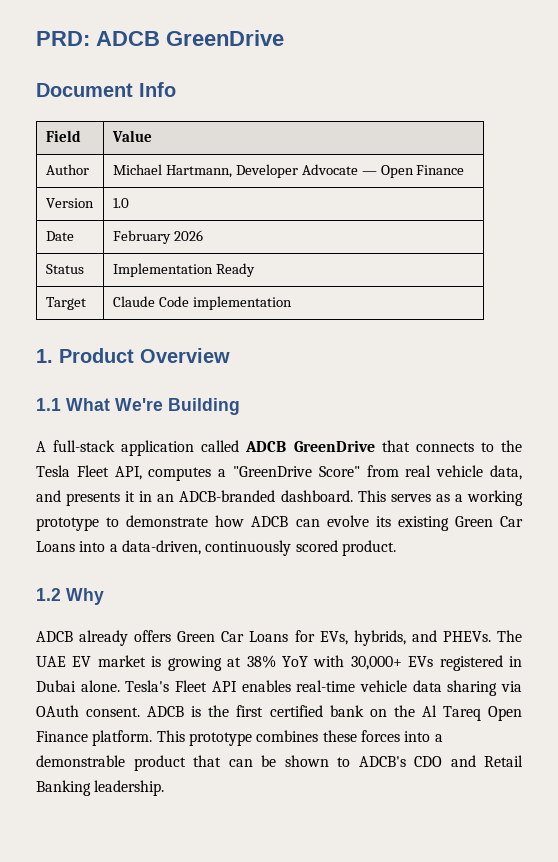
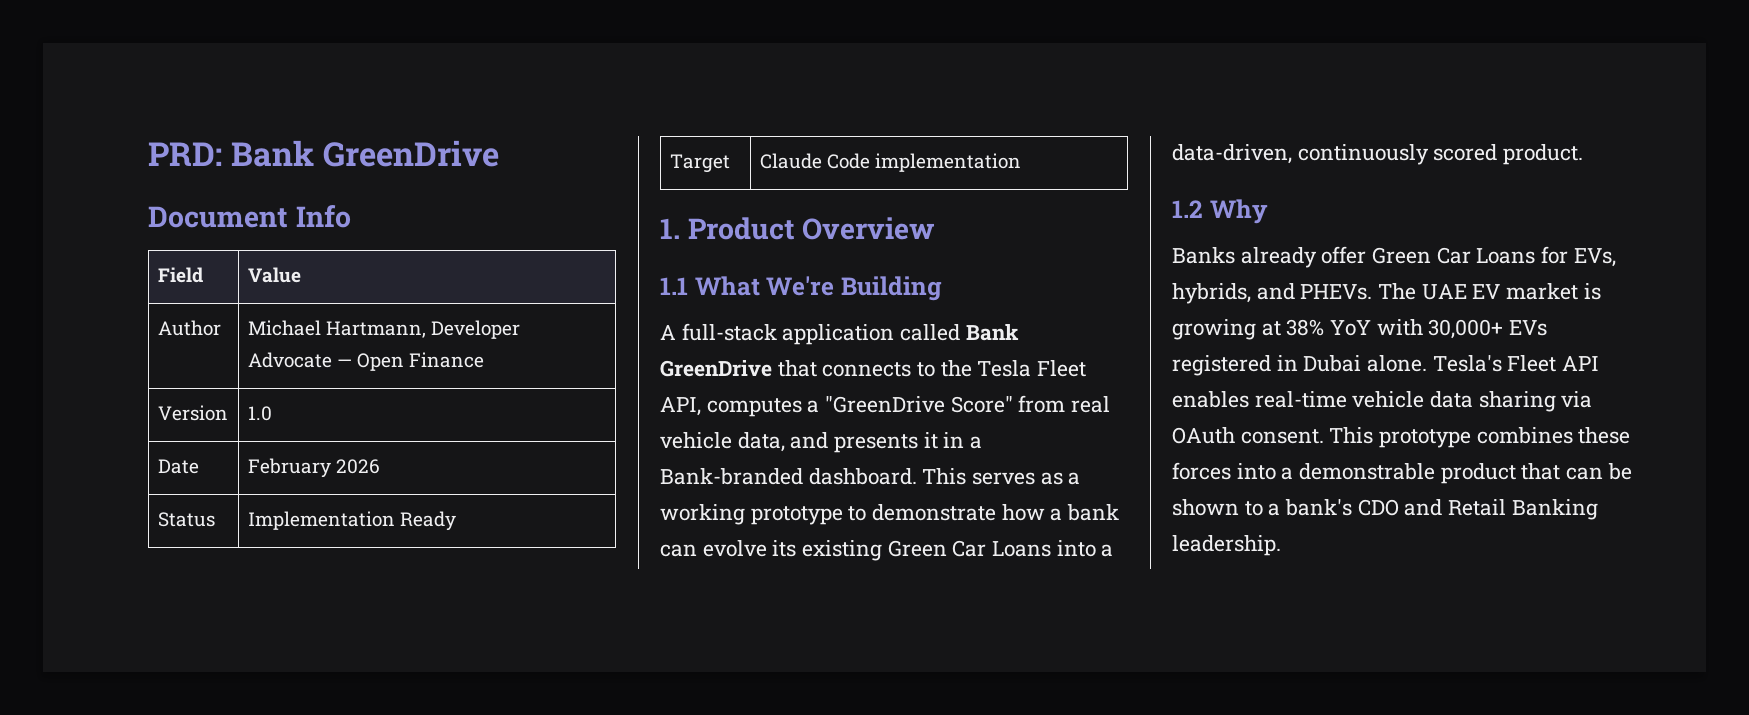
- PRD: ADCB GreenDrive
+ PRD: Bank GreenDrive
- A full-stack application called ADCB GreenDrive that connects to the Tesla Fleet API, computes a "GreenDrive Score" from real vehicle data, and presents it in an ADCB-branded dashboard.
+ A full-stack application called Bank GreenDrive that connects to the Tesla Fleet API, computes a "GreenDrive Score" from real vehicle data, and presents it in a Bank-branded dashboard.
- This serves as a working prototype to demonstrate how ADCB can evolve its existing Green Car Loans into a data-driven, continuously scored product.
+ This serves as a working prototype to demonstrate how a bank can evolve its existing Green Car Loans into a data-driven, continuously scored product.
- ADCB already offers Green Car Loans for EVs, hybrids, and PHEVs.
+ Banks already offer Green Car Loans for EVs, hybrids, and PHEVs.
- ADCB is the first certified bank on the Al Tareq Open Finance platform.
- This prototype combines these forces into a demonstrable product that can be shown to ADCB's CDO and Retail Banking leadership.
+ This prototype combines these forces into a demonstrable product that can be shown to a bank's CDO and Retail Banking leadership.

